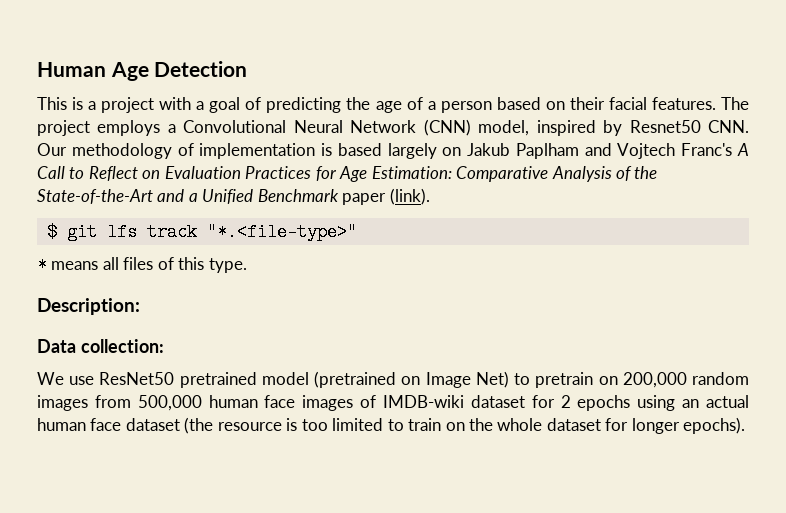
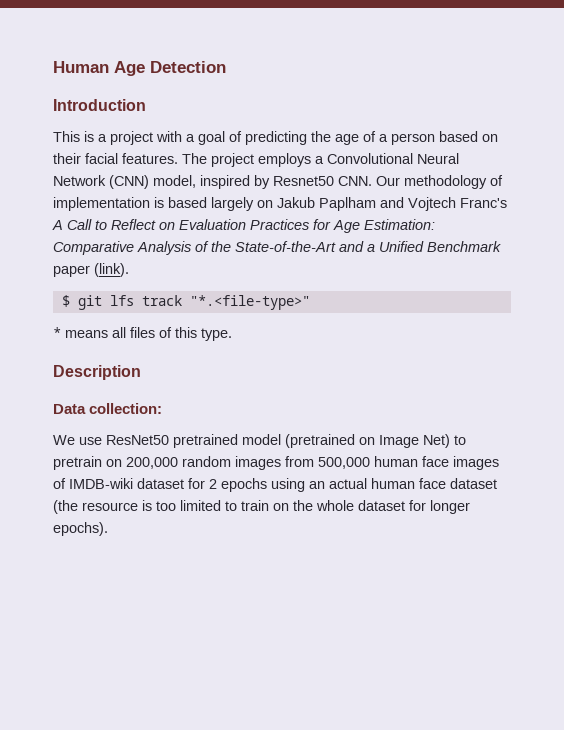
+ Introduction
- Description:
+ Description

